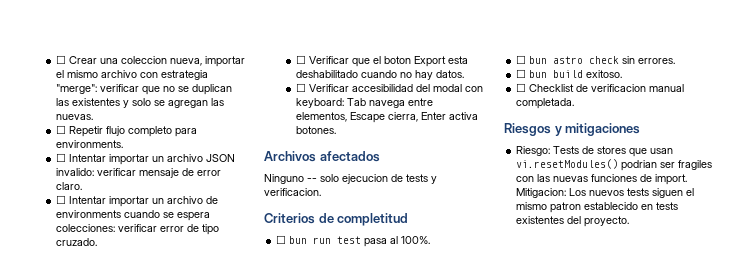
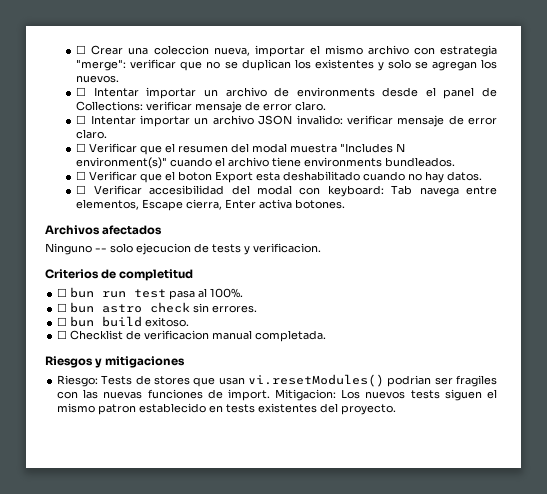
- ☐ Crear una coleccion nueva, importar el mismo archivo con estrategia "merge": verificar que no se duplican las existentes y solo se agregan las nuevas.
- ☐ Repetir flujo completo para environments.
+ ☐ Crear una coleccion nueva, importar el mismo archivo con estrategia "merge": verificar que no se duplican los existentes y solo se agregan los nuevos.
+ ☐ Intentar importar un archivo de environments desde el panel de Collections: verificar mensaje de error claro.
- ☐ Intentar importar un archivo de environments cuando se espera colecciones: verificar error de tipo cruzado.
+ ☐ Verificar que el resumen del modal muestra "Includes N environment(s)" cuando el archivo tiene environments bundleados.

